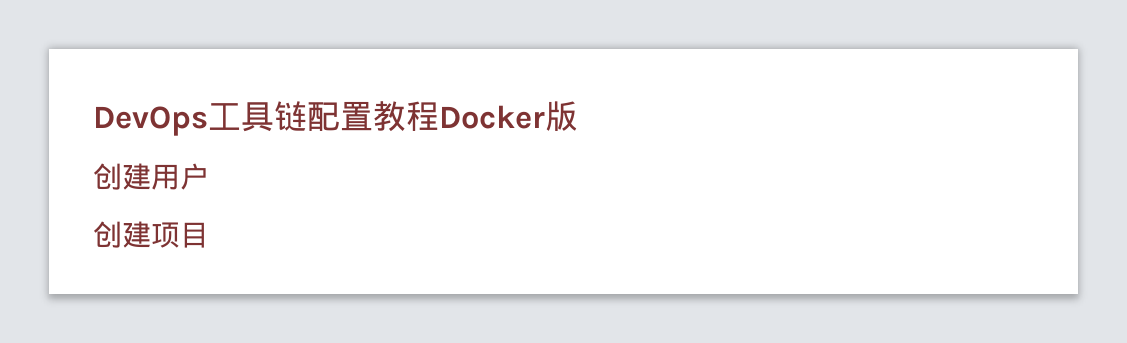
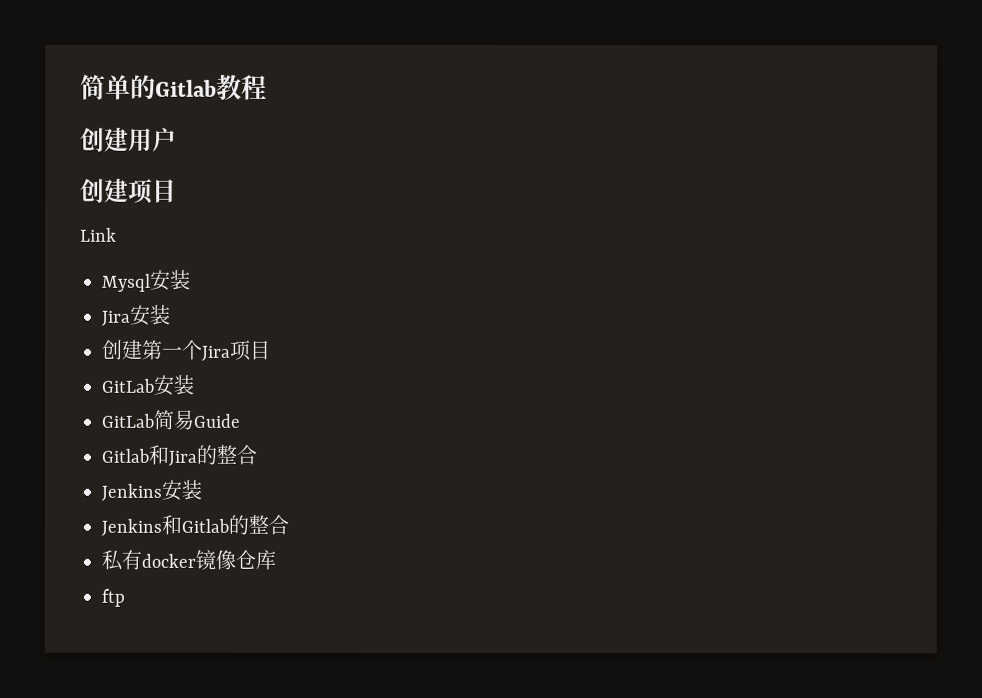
- DevOps工具链配置教程Docker版
+ 简单的Gitlab教程
+ Link
+ Mysql安装
+ Jira安装
+ 创建第一个Jira项目
+ GitLab安装
+ GitLab简易Guide
+ Gitlab和Jira的整合
+ Jenkins安装
+ Jenkins和Gitlab的整合
+ 私有docker镜像仓库
+ ftp

